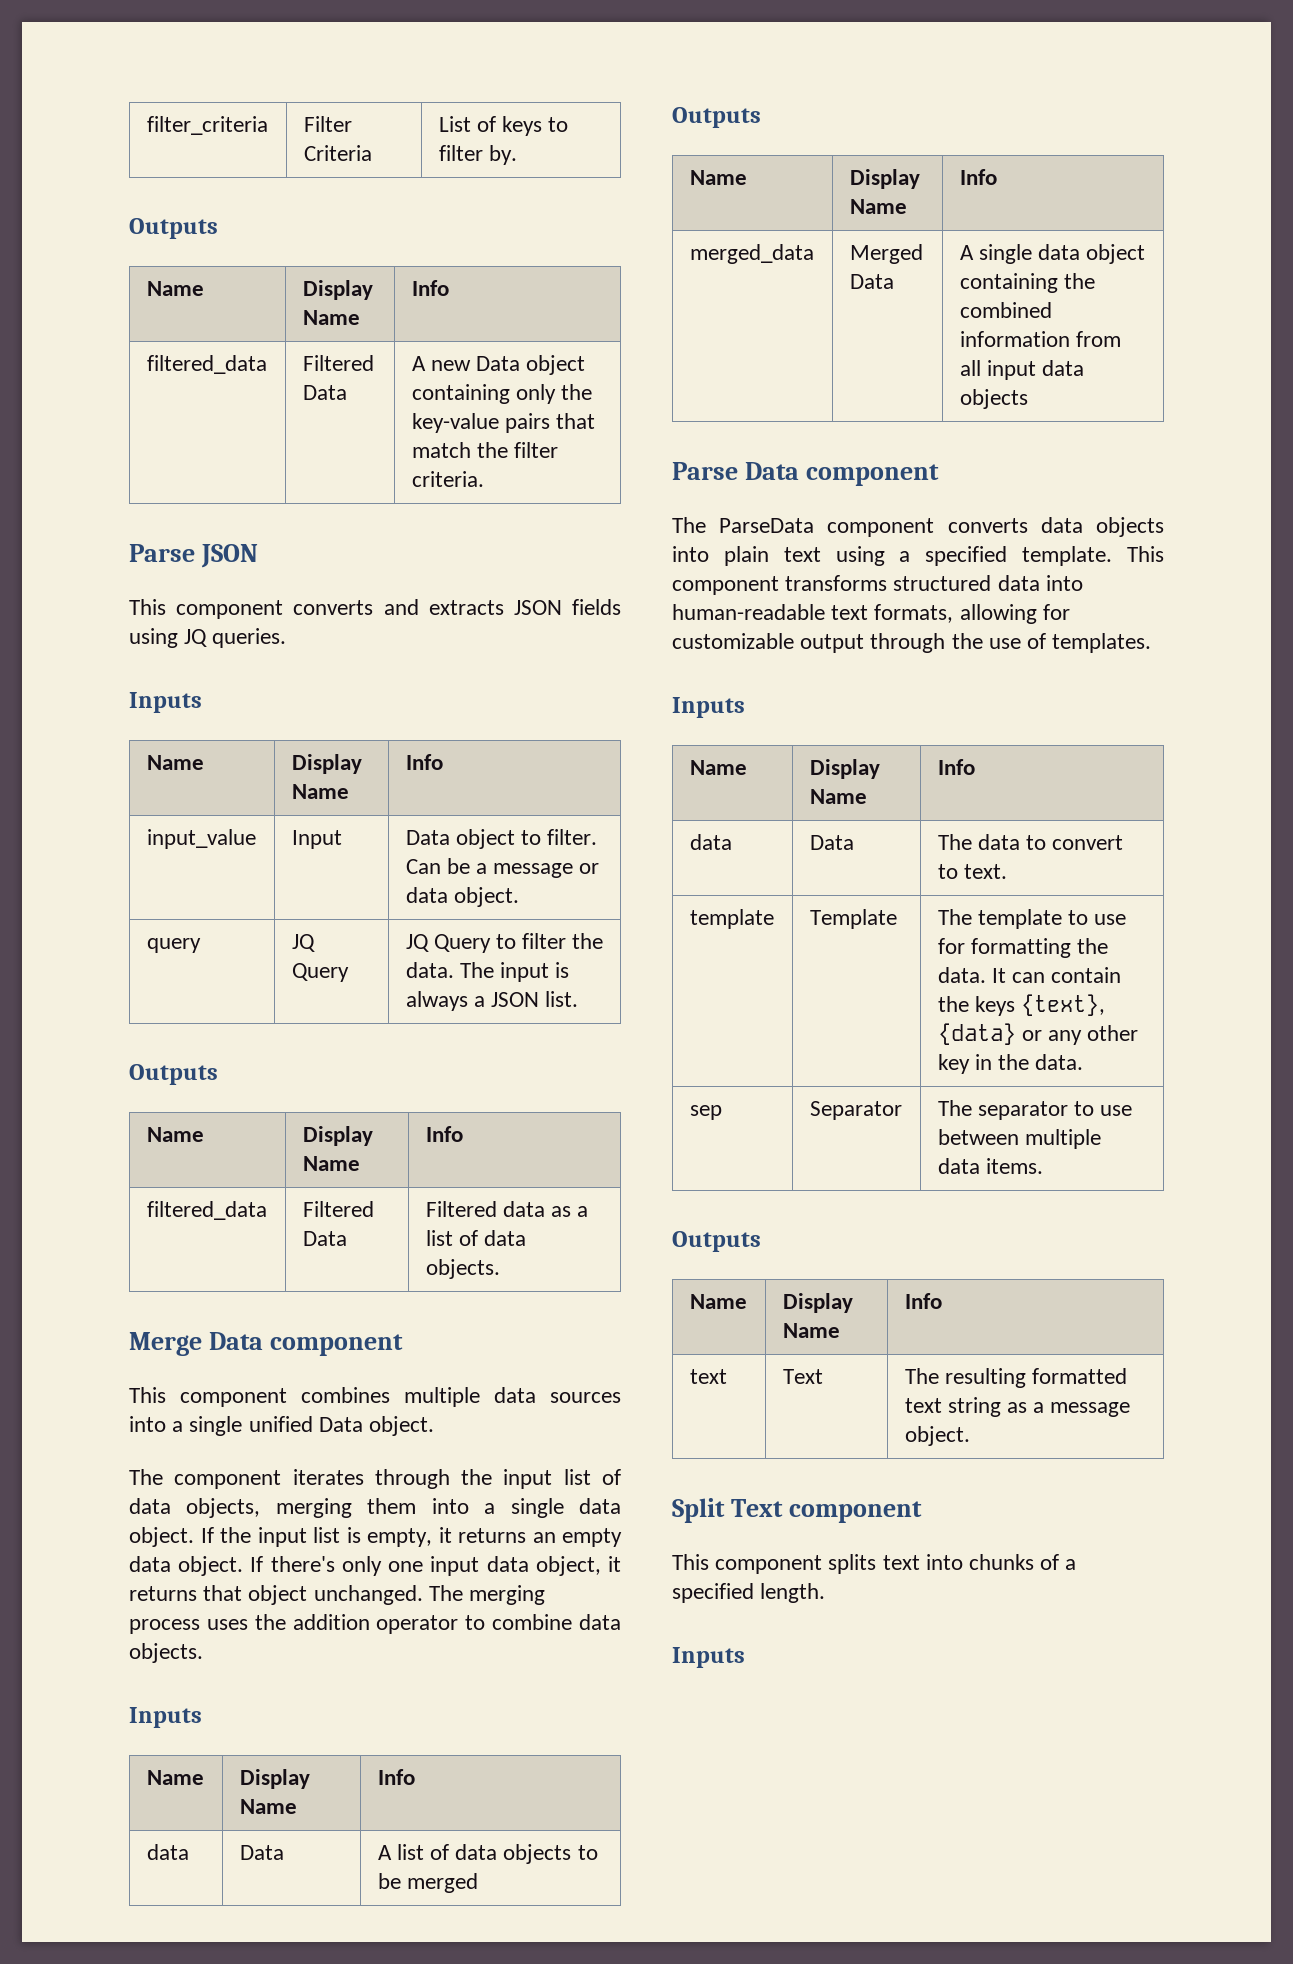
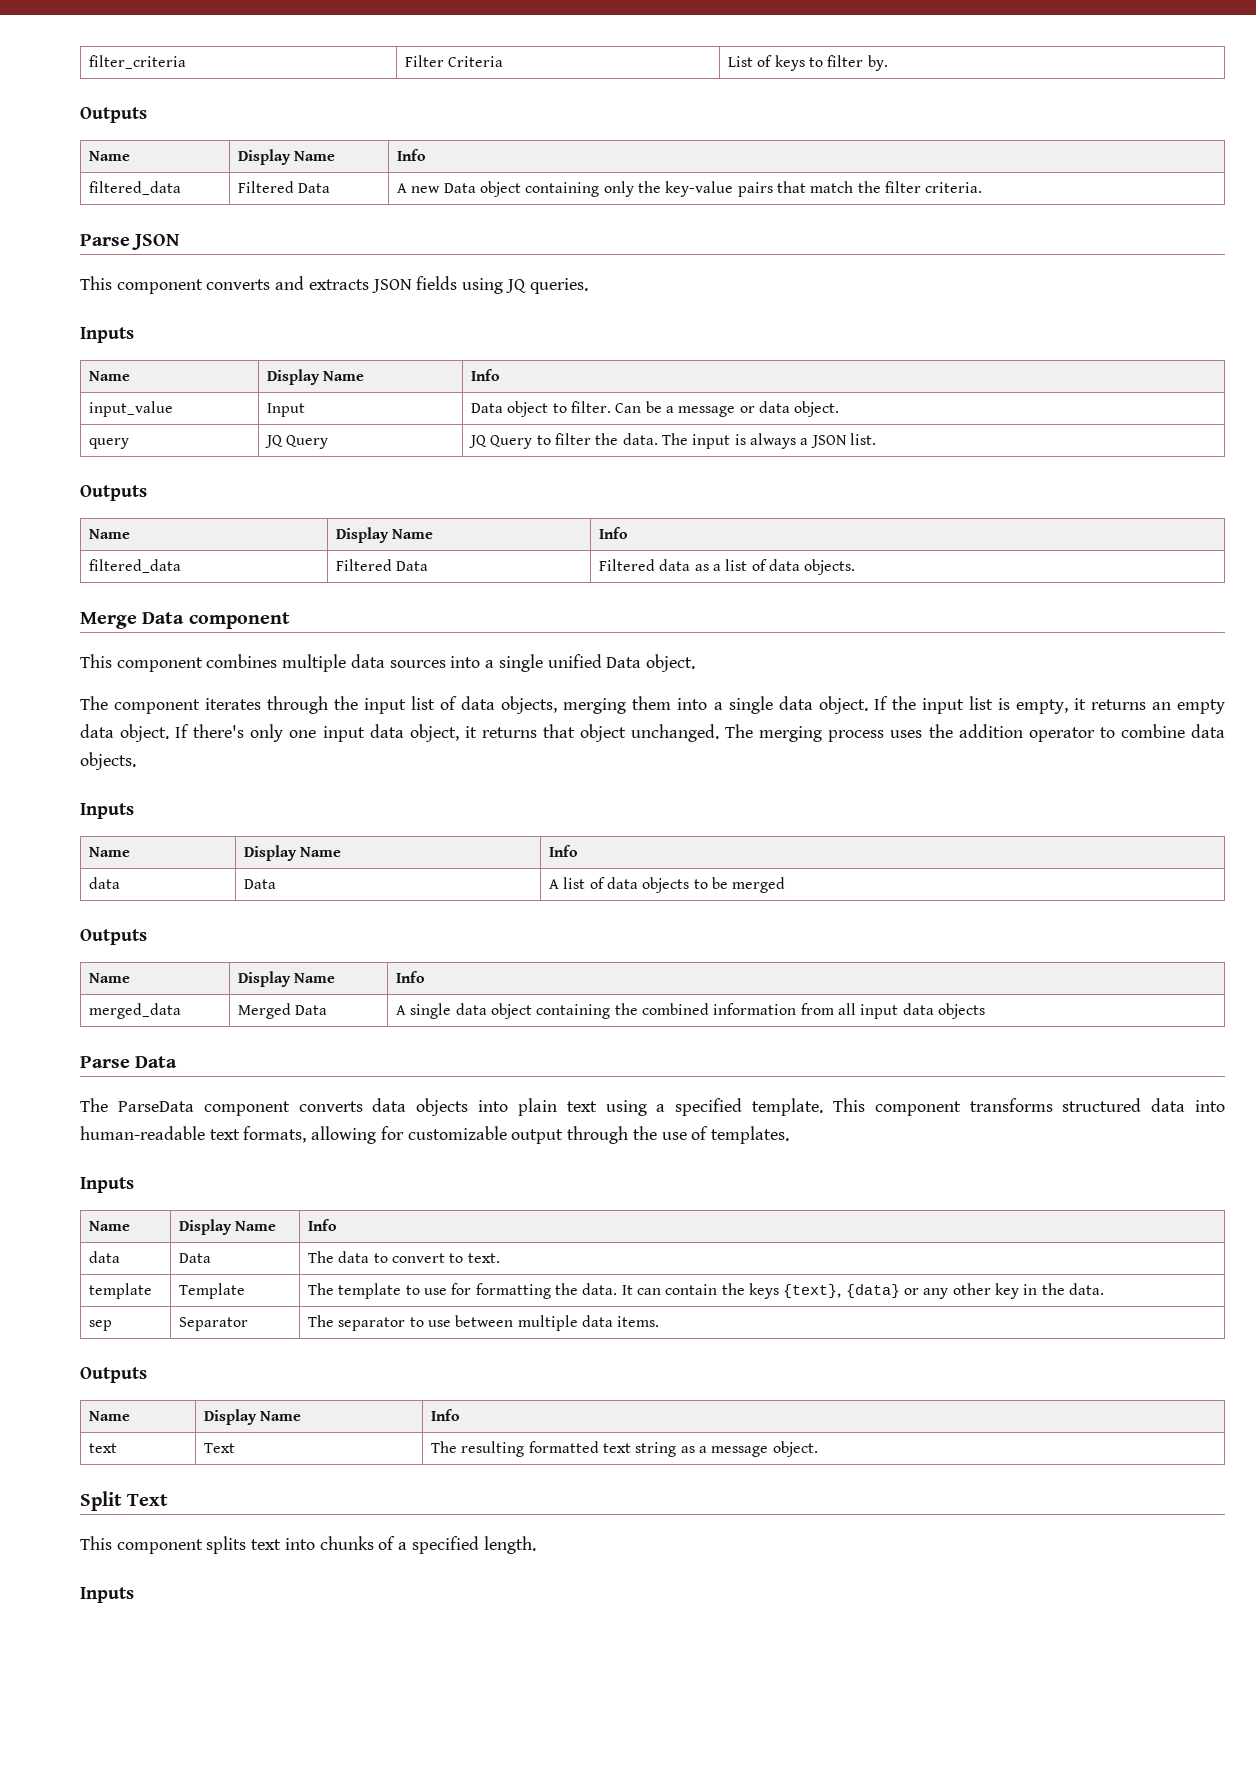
- Parse Data component
+ Parse Data
- Split Text component
+ Split Text

